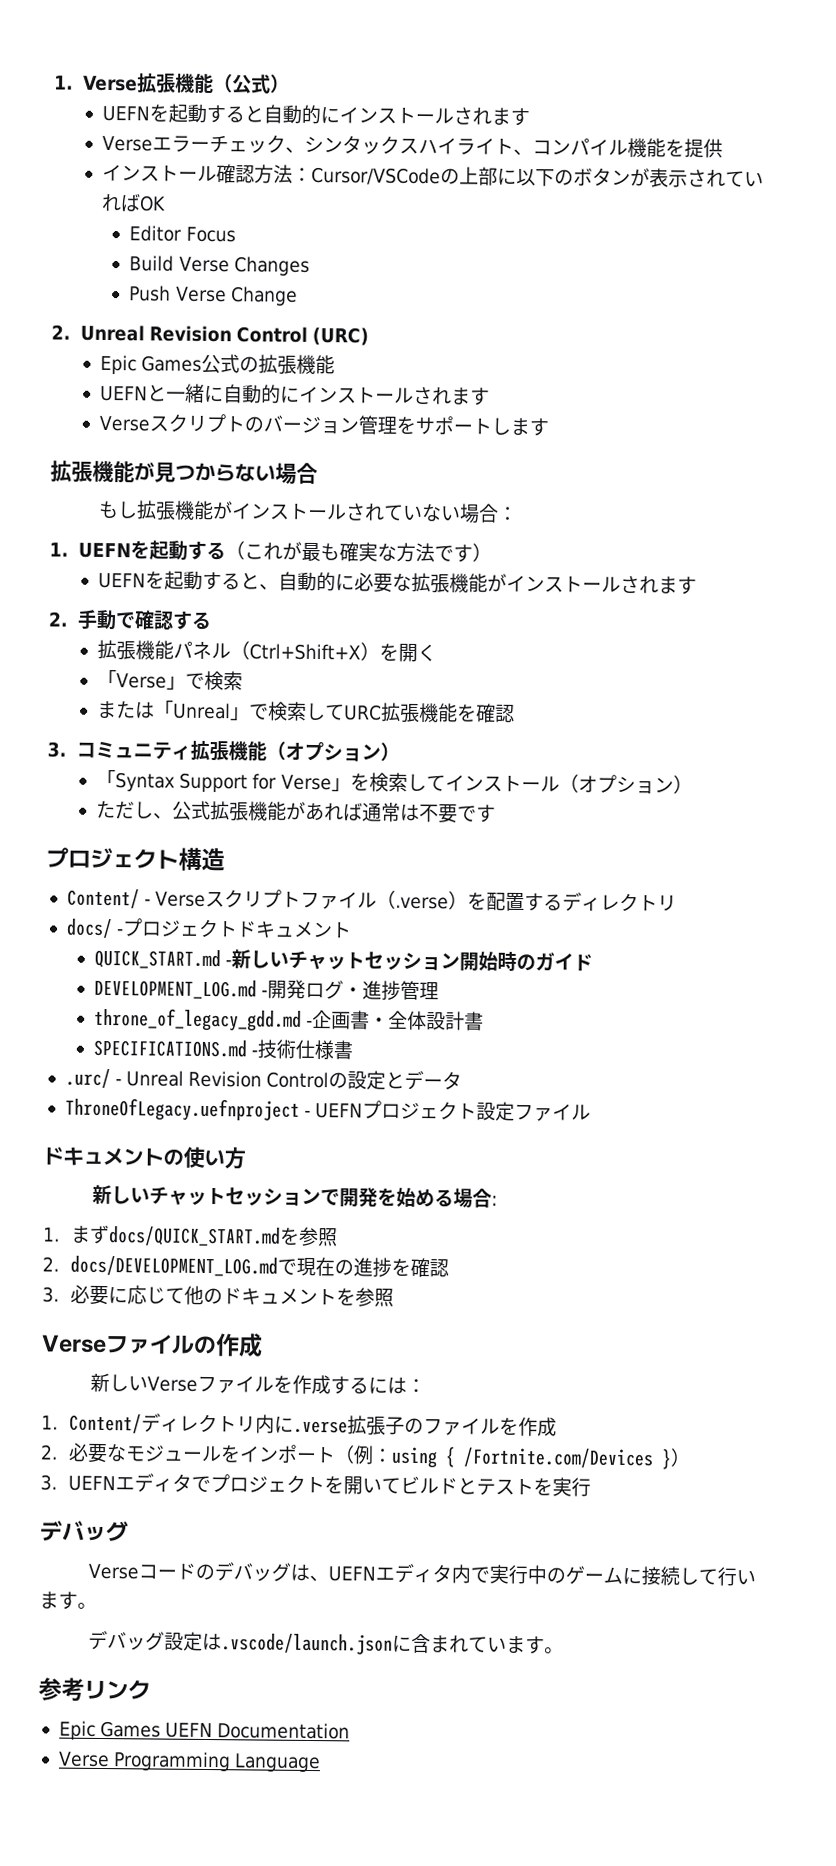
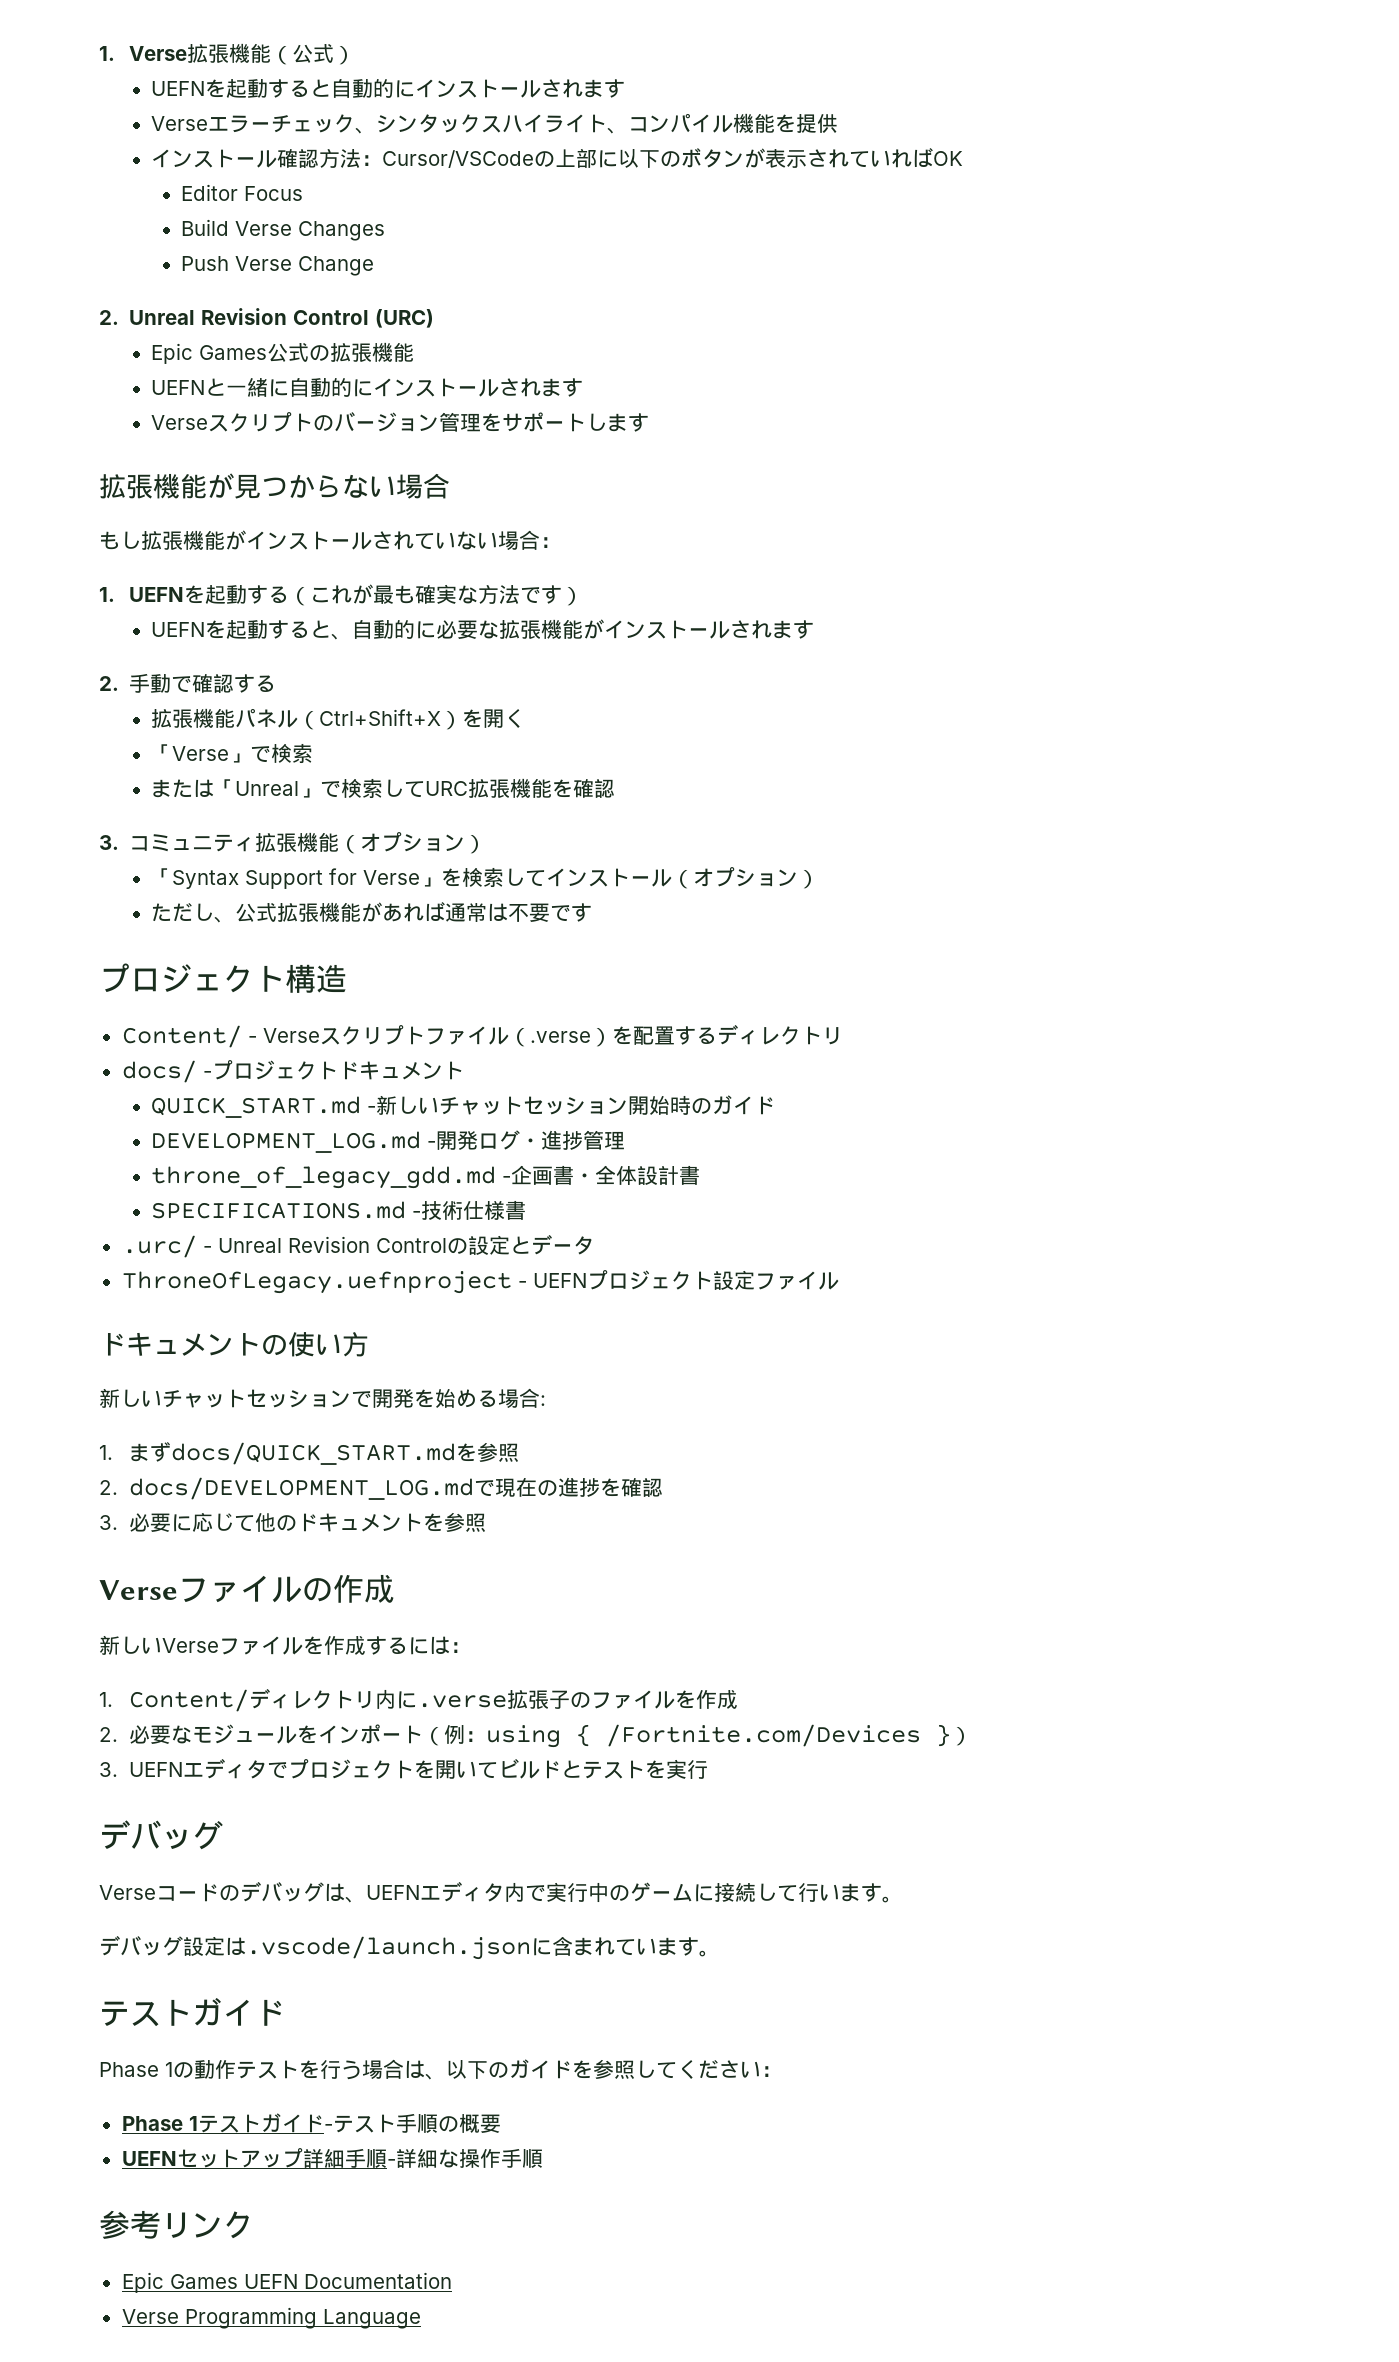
  デバッグ設定は.vscode/launch.jsonに含まれています。
+ テストガイド
+ Phase 1の動作テストを行う場合は、以下のガイドを参照してください：
+ Phase 1テストガイド-テスト手順の概要
+ UEFNセットアップ詳細手順-詳細な操作手順

